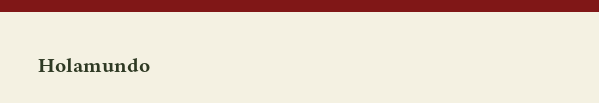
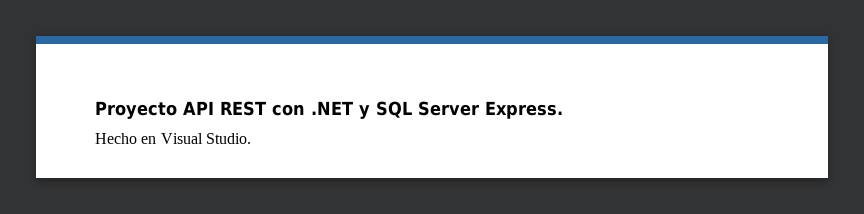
- Holamundo
+ Proyecto API REST con .NET y SQL Server Express.
+ Hecho en Visual Studio.

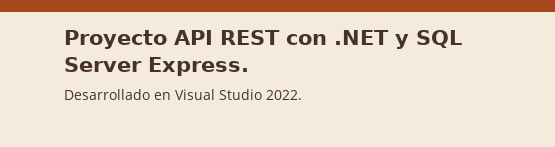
- Hecho en Visual Studio.
+ Desarrollado en Visual Studio 2022.

